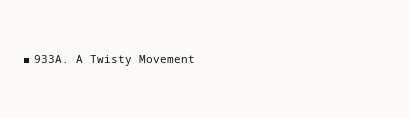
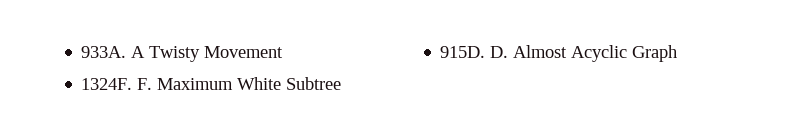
+ 1324F. F. Maximum White Subtree
+ 915D. D. Almost Acyclic Graph

